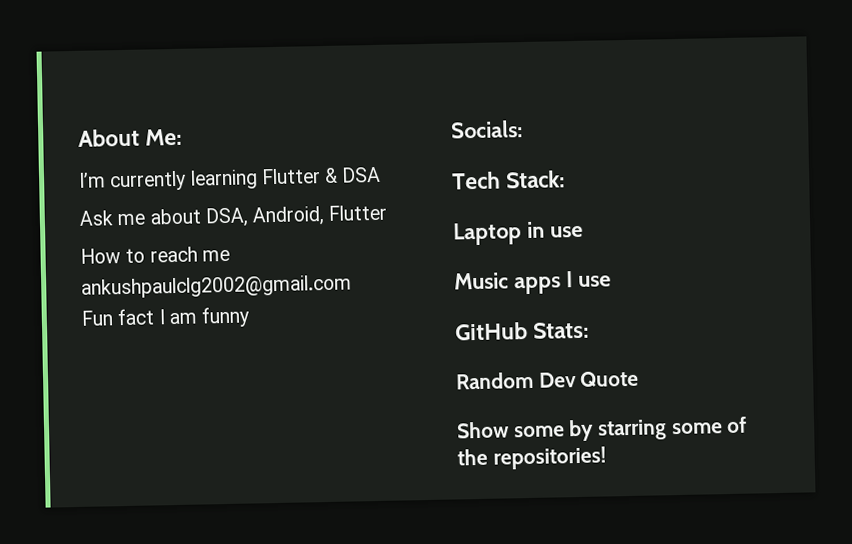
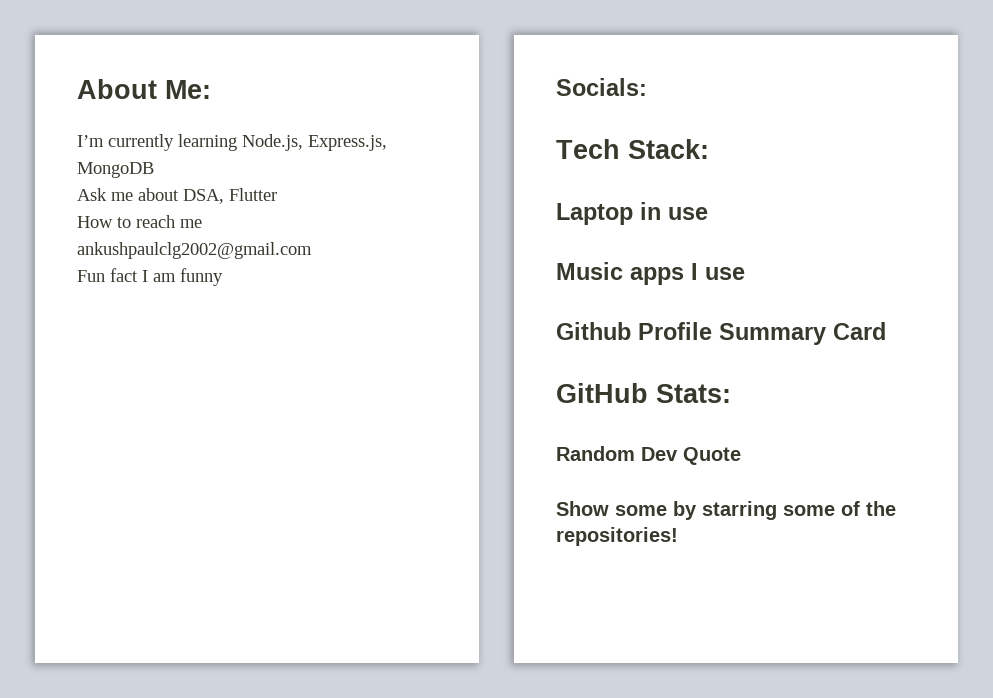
- I’m currently learning Flutter & DSA
+ I’m currently learning Node.js, Express.js, MongoDB
- Ask me about DSA, Android, Flutter
+ Ask me about DSA, Flutter
+ Github Profile Summary Card

